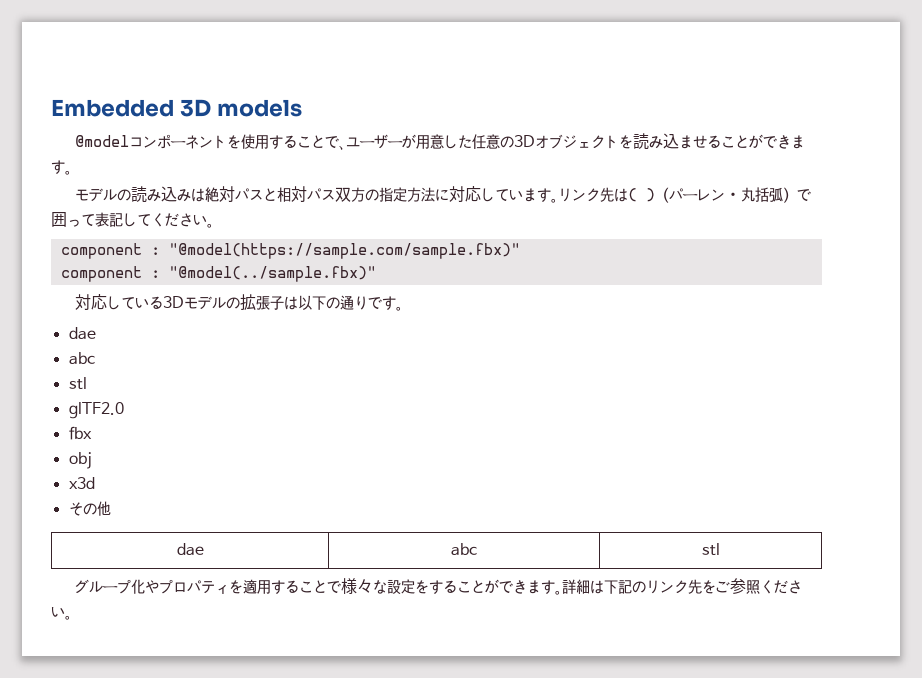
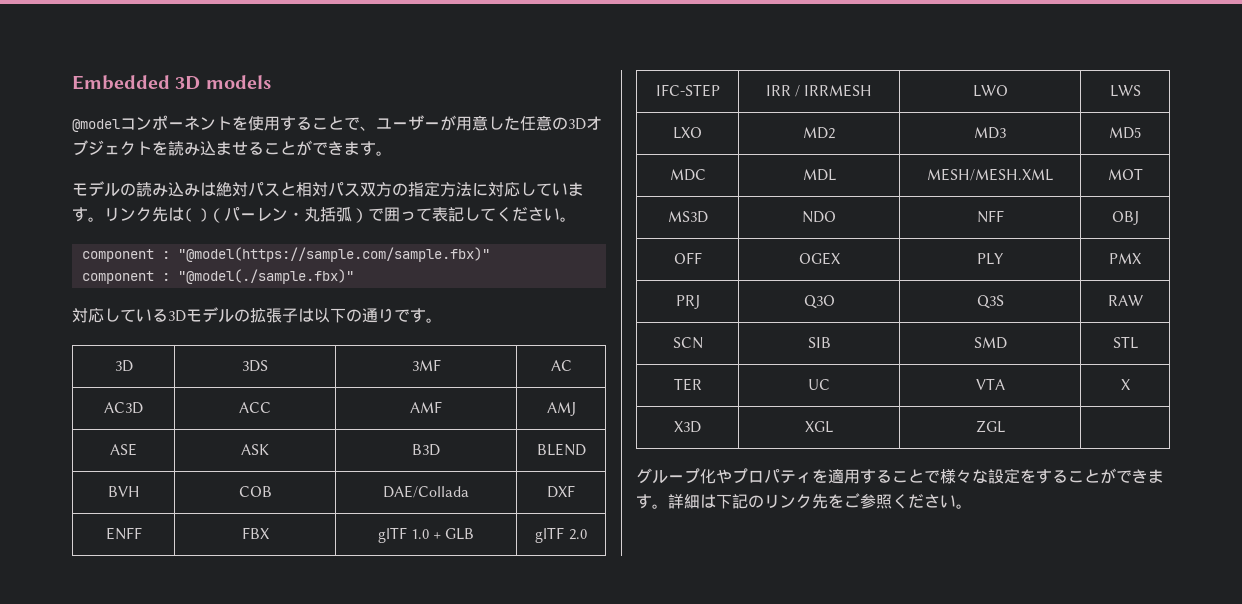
- component : "@model(../sample.fbx)"
+ component : "@model(./sample.fbx)"
  対応している3Dモデルの拡張子は以下の通りです。
- dae
- abc
- stl
- glTF2.0
- fbx
- obj
- x3d
- その他
- dae | abc | stl
+ 3D | 3DS | 3MF | AC
+ AC3D | ACC | AMF | AMJ
+ ASE | ASK | B3D | BLEND
+ BVH | COB | DAE/Collada | DXF
+ ENFF | FBX | glTF 1.0 + GLB | glTF 2.0
+ IFC-STEP | IRR / IRRMESH | LWO | LWS
+ LXO | MD2 | MD3 | MD5
+ MDC | MDL | MESH/MESH.XML | MOT
+ MS3D | NDO | NFF | OBJ
+ OFF | OGEX | PLY | PMX
+ PRJ | Q3O | Q3S | RAW
+ SCN | SIB | SMD | STL
+ TER | UC | VTA | X
+ X3D | XGL | ZGL |

